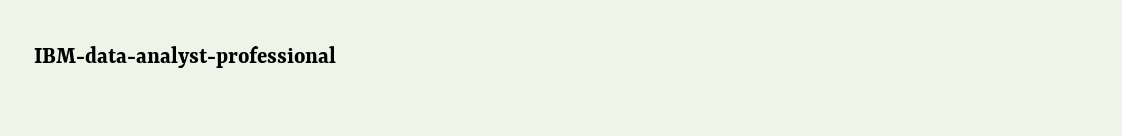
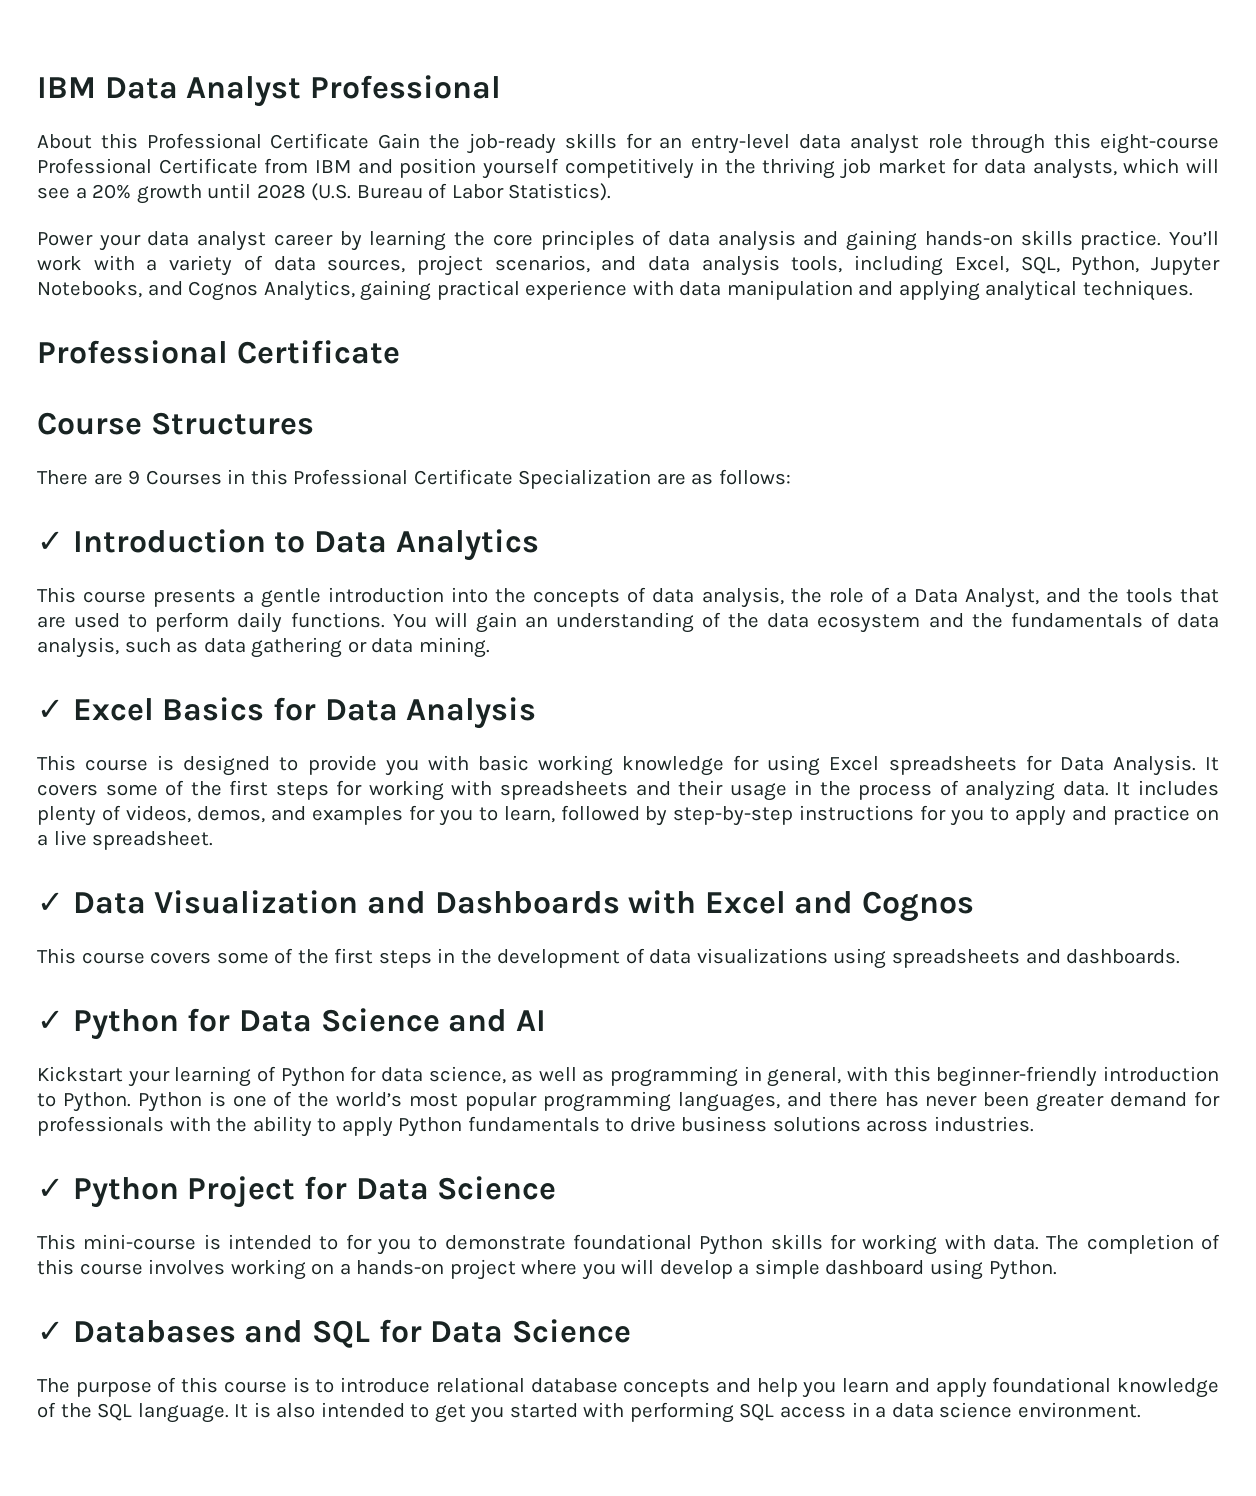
- IBM-data-analyst-professional
+ IBM Data Analyst Professional
+ About this Professional Certificate Gain the job-ready skills for an entry-level data analyst role through this eight-course Professional Certificate from IBM and position yourself competitively in the thriving job market for data analysts, which will see a 20% growth until 2028 (U.S. Bureau of Labor Statistics).
+ Power your data analyst career by learning the core principles of data analysis and gaining hands-on skills practice. You’ll work with a variety of data sources, project scenarios, and data analysis tools, including Excel, SQL, Python, Jupyter Notebooks, and Cognos Analytics, gaining practical experience with data manipulation and applying analytical techniques.
+ Professional Certificate
+ Course Structures
+ There are 9 Courses in this Professional Certificate Specialization are as follows:
+ ✓ Introduction to Data Analytics
+ This course presents a gentle introduction into the concepts of data analysis, the role of a Data Analyst, and the tools that are used to perform daily functions. You will gain an understanding of the data ecosystem and the fundamentals of data analysis, such as data gathering or data mining.
+ ✓ Excel Basics for Data Analysis
+ This course is designed to provide you with basic working knowledge for using Excel spreadsheets for Data Analysis. It covers some of the first steps for working with spreadsheets and their usage in the process of analyzing data. It includes plenty of videos, demos, and examples for you to learn, followed by step-by-step instructions for you to apply and practice on a live spreadsheet.
+ ✓ Data Visualization and Dashboards with Excel and Cognos
+ This course covers some of the first steps in the development of data visualizations using spreadsheets and dashboards.
+ ✓ Python for Data Science and AI
+ Kickstart your learning of Python for data science, as well as programming in general, with this beginner-friendly introduction to Python. Python is one of the world’s most popular programming languages, and there has never been greater demand for professionals with the ability to apply Python fundamentals to drive business solutions across industries.
+ ✓ Python Project for Data Science
+ This mini-course is intended to for you to demonstrate foundational Python skills for working with data. The completion of this course involves working on a hands-on project where you will develop a simple dashboard using Python.
+ ✓ Databases and SQL for Data Science
+ The purpose of this course is to introduce relational database concepts and help you learn and apply foundational knowledge of the SQL language. It is also intended to get you started with performing SQL access in a data science environment.

